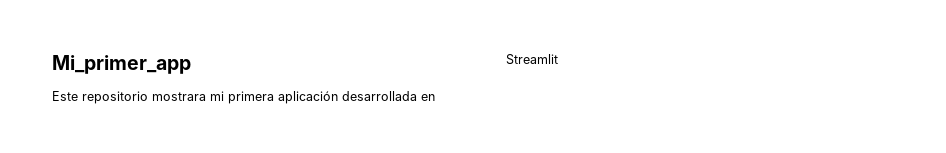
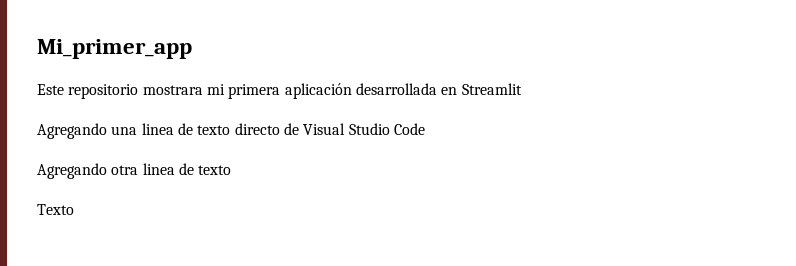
+ Agregando una linea de texto directo de Visual Studio Code
+ Agregando otra linea de texto
+ Texto

